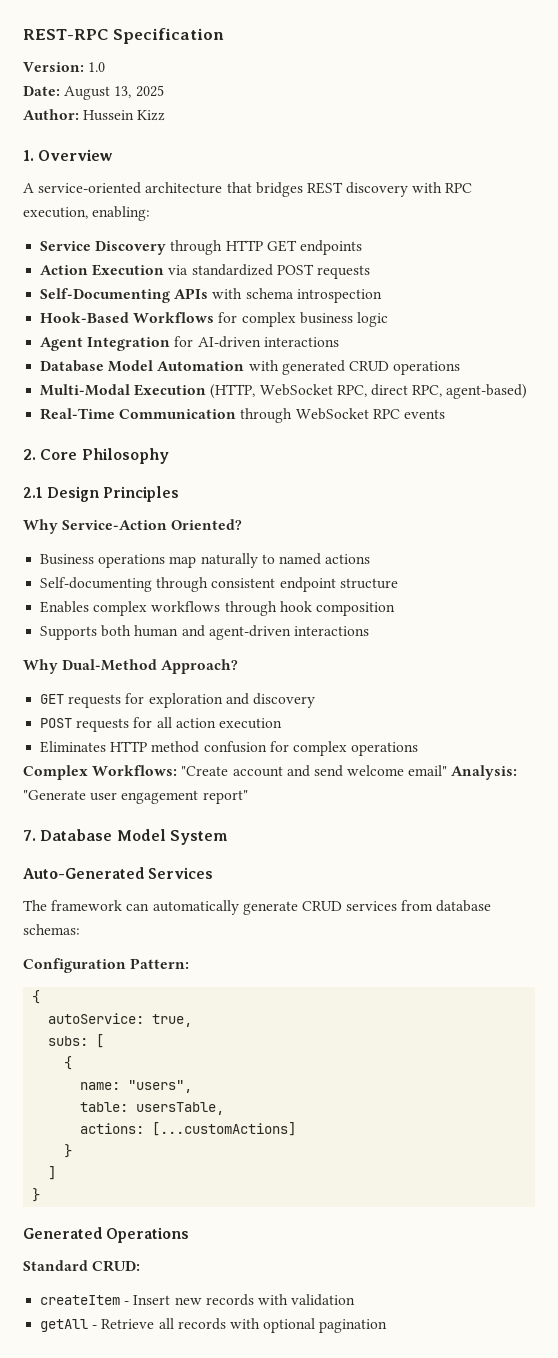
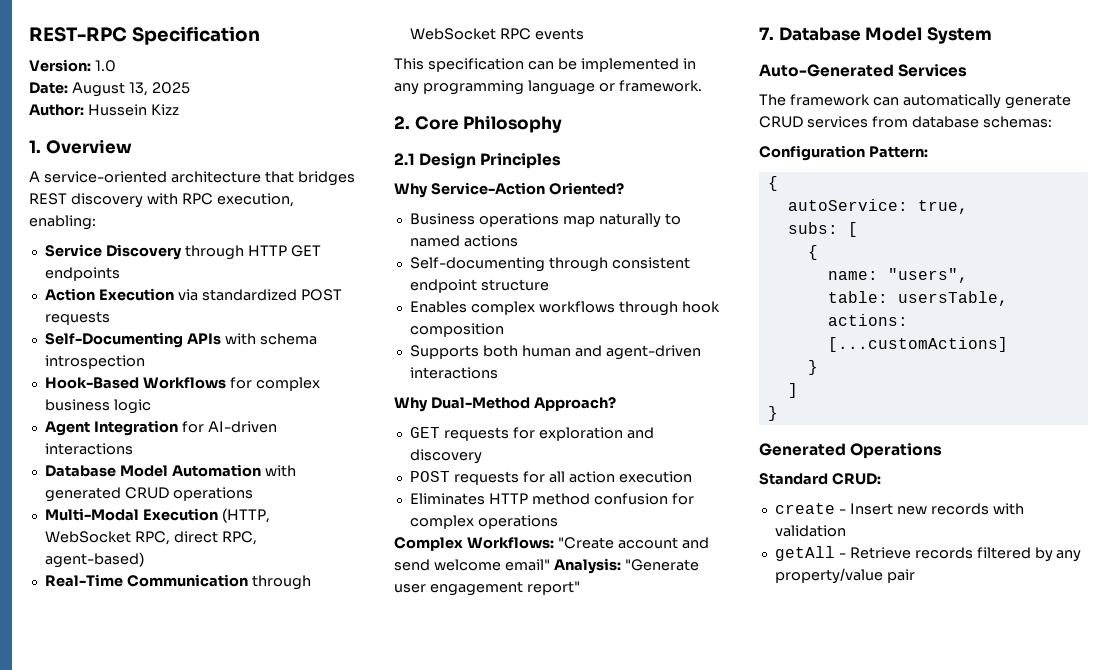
+ This specification can be implemented in any programming language or framework.
- createItem - Insert new records with validation
+ create - Insert new records with validation
- getAll - Retrieve all records with optional pagination
+ getAll - Retrieve records filtered by any property/value pair

